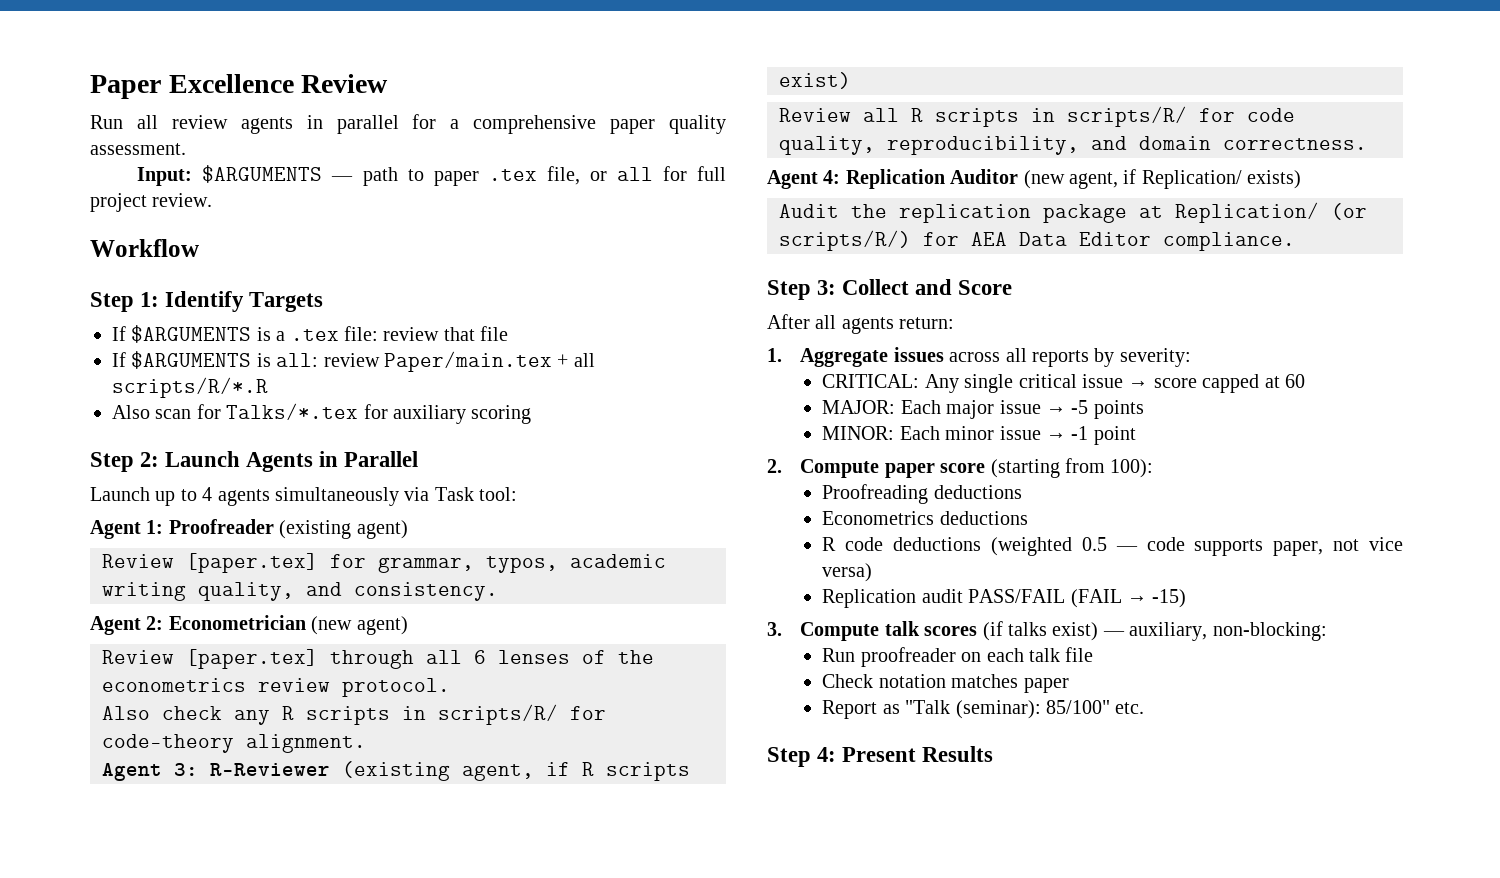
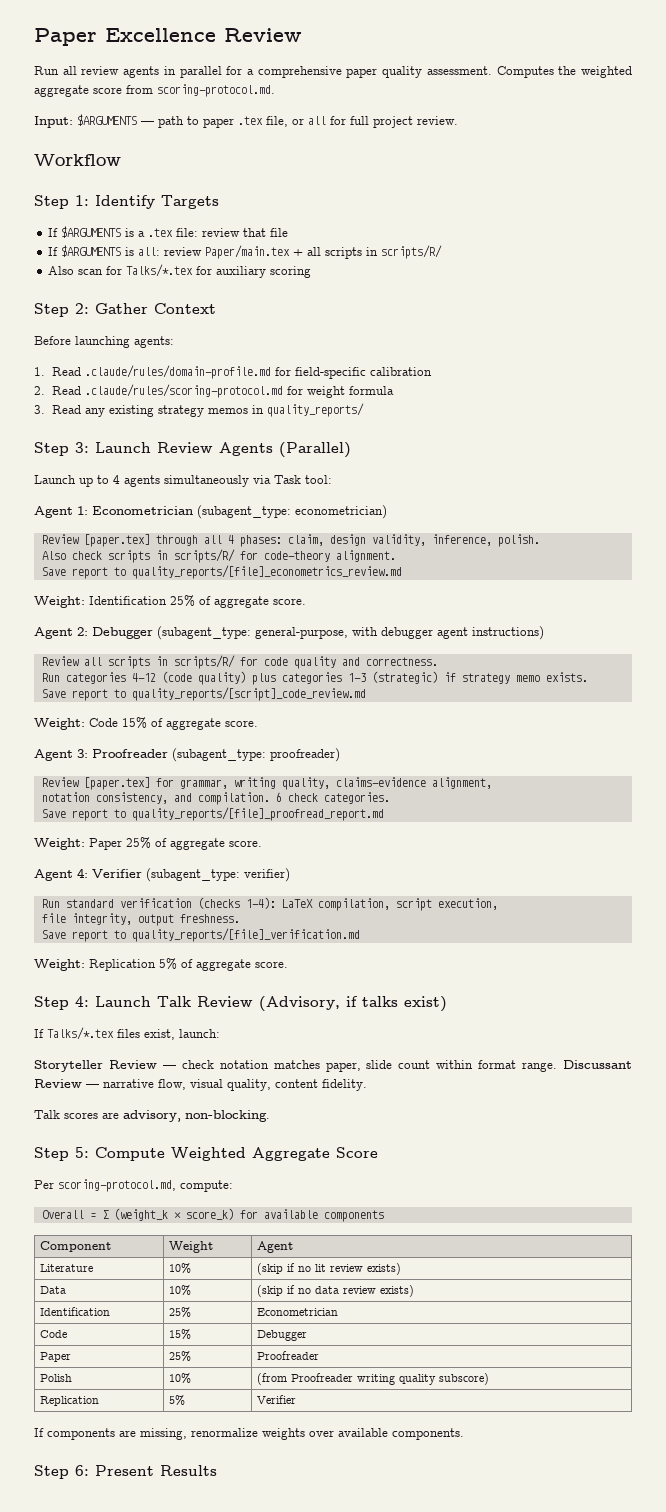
+ Computes the weighted aggregate score from scoring-protocol.md.
- If $ARGUMENTS is all: review Paper/main.tex + all scripts/R/*.R
+ If $ARGUMENTS is all: review Paper/main.tex + all scripts in scripts/R/
- Step 2: Launch Agents in Parallel
+ Step 2: Gather Context
+ Before launching agents:
+ 1. Read .claude/rules/domain-profile.md for field-specific calibration
+ 2. Read .claude/rules/scoring-protocol.md for weight formula
+ 3. Read any existing strategy memos in quality_reports/
+ Step 3: Launch Review Agents (Parallel)
- Agent 1: Proofreader (existing agent)
- Review [paper.tex] for grammar, typos, academic writing quality, and consistency.
- Agent 2: Econometrician (new agent)
- Review [paper.tex] through all 6 lenses of the econometrics review protocol.
+ Agent 1: Econometrician (subagent_type: econometrician)
+ Review [paper.tex] through all 4 phases: claim, design validity, inference, polish.
- Also check any R scripts in scripts/R/ for code-theory alignment.
+ Also check scripts in scripts/R/ for code-theory alignment.
- Agent 3: R-Reviewer (existing agent, if R scripts exist)
+ Save report to quality_reports/[file]_econometrics_review.md
+ Weight: Identification 25% of aggregate score.
+ Agent 2: Debugger (subagent_type: general-purpose, with debugger agent instructions)
- Review all R scripts in scripts/R/ for code quality, reproducibility, and domain correctness.
- Agent 4: Replication Auditor (new agent, if Replication/ exists)
- Audit the replication package at Replication/ (or scripts/R/) for AEA Data Editor compliance.
- Step 3: Collect and Score
- After all agents return:
- 1. Aggregate issues across all reports by severity:
- CRITICAL: Any single critical issue → score capped at 60
- MAJOR: Each major issue → -5 points
- MINOR: Each minor issue → -1 point
- 2. Compute paper score (starting from 100):
- Proofreading deductions
- Econometrics deductions
- R code deductions (weighted 0.5 — code supports paper, not vice versa)
- Replication audit PASS/FAIL (FAIL → -15)
- 3. Compute talk scores (if talks exist) — auxiliary, non-blocking:
- Run proofreader on each talk file
- Check notation matches paper
- Report as "Talk (seminar): 85/100" etc.
- Step 4: Present Results
+ Review all scripts in scripts/R/ for code quality and correctness.
+ Run categories 4-12 (code quality) plus categories 1-3 (strategic) if strategy memo exists.
+ Save report to quality_reports/[script]_code_review.md
+ Weight: Code 15% of aggregate score.
+ Agent 3: Proofreader (subagent_type: proofreader)
+ Review [paper.tex] for grammar, writing quality, claims-evidence alignment,
+ notation consistency, and compilation. 6 check categories.
+ Save report to quality_reports/[file]_proofread_report.md
+ Weight: Paper 25% of aggregate score.
+ Agent 4: Verifier (subagent_type: verifier)
+ Run standard verification (checks 1-4): LaTeX compilation, script execution,
+ file integrity, output freshness.
+ Save report to quality_reports/[file]_verification.md
+ Weight: Replication 5% of aggregate score.
+ Step 4: Launch Talk Review (Advisory, if talks exist)
+ If Talks/*.tex files exist, launch:
+ Storyteller Review — check notation matches paper, slide count within format range. Discussant Review — narrative flow, visual quality, content fidelity.
+ Talk scores are advisory, non-blocking.
+ Step 5: Compute Weighted Aggregate Score
+ Per scoring-protocol.md, compute:
+ Overall = Σ (weight_k × score_k) for available components
+ Component | Weight | Agent
+ Literature | 10% | (skip if no lit review exists)
+ Data | 10% | (skip if no data review exists)
+ Identification | 25% | Econometrician
+ Code | 15% | Debugger
+ Paper | 25% | Proofreader
+ Polish | 10% | (from Proofreader writing quality subscore)
+ Replication | 5% | Verifier
+ If components are missing, renormalize weights over available components.
+ Step 6: Present Results

